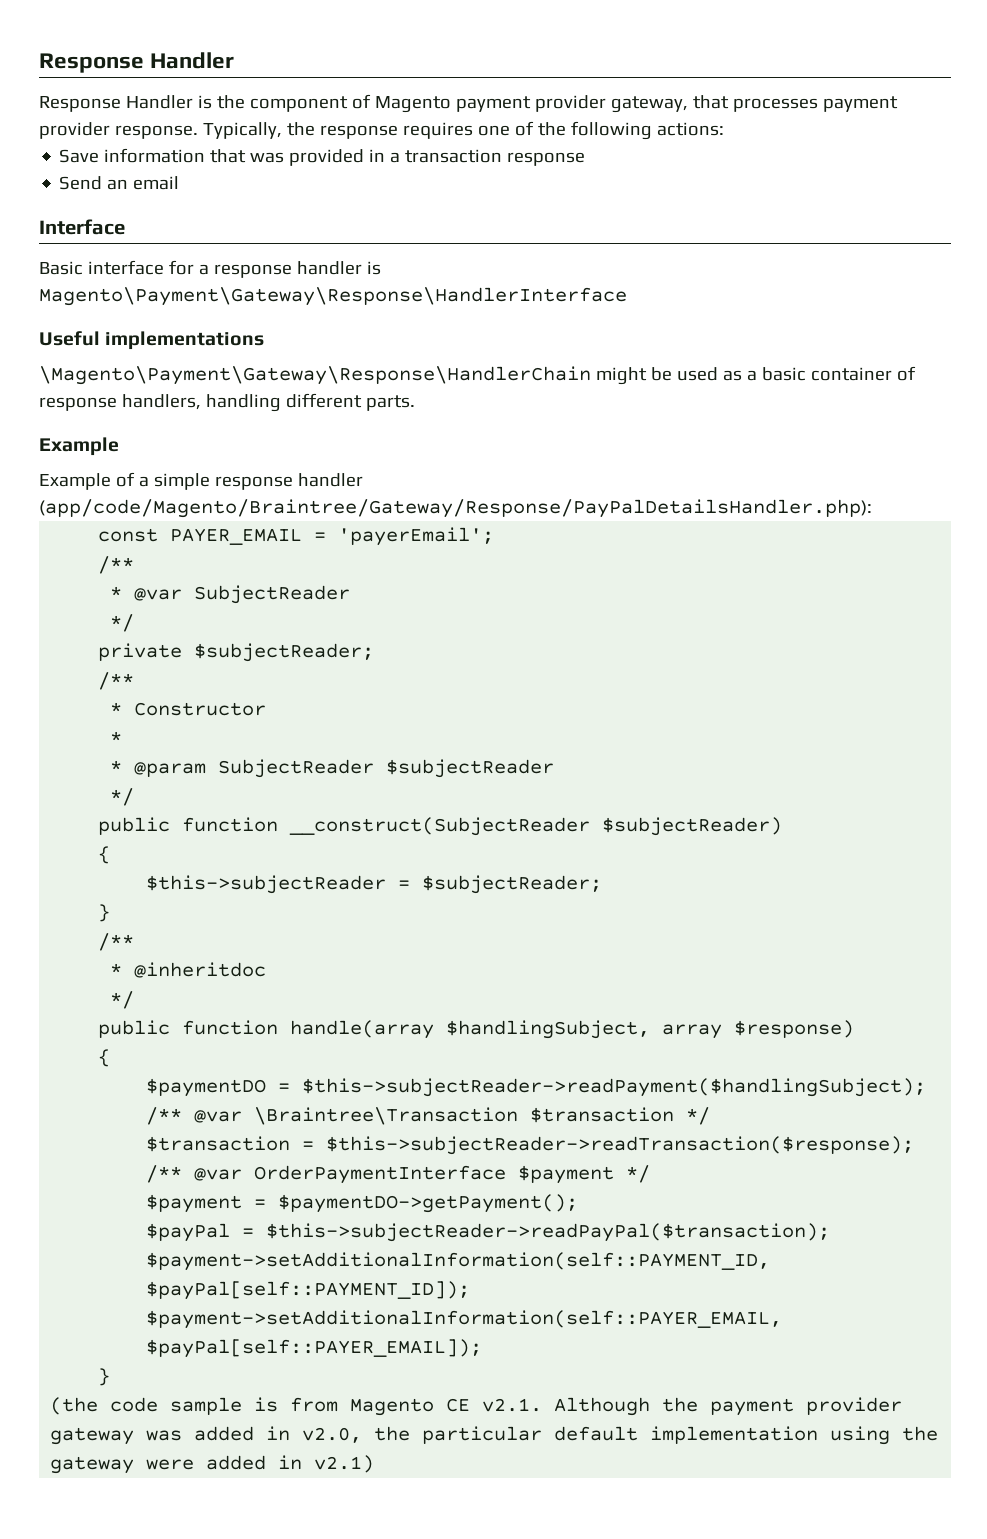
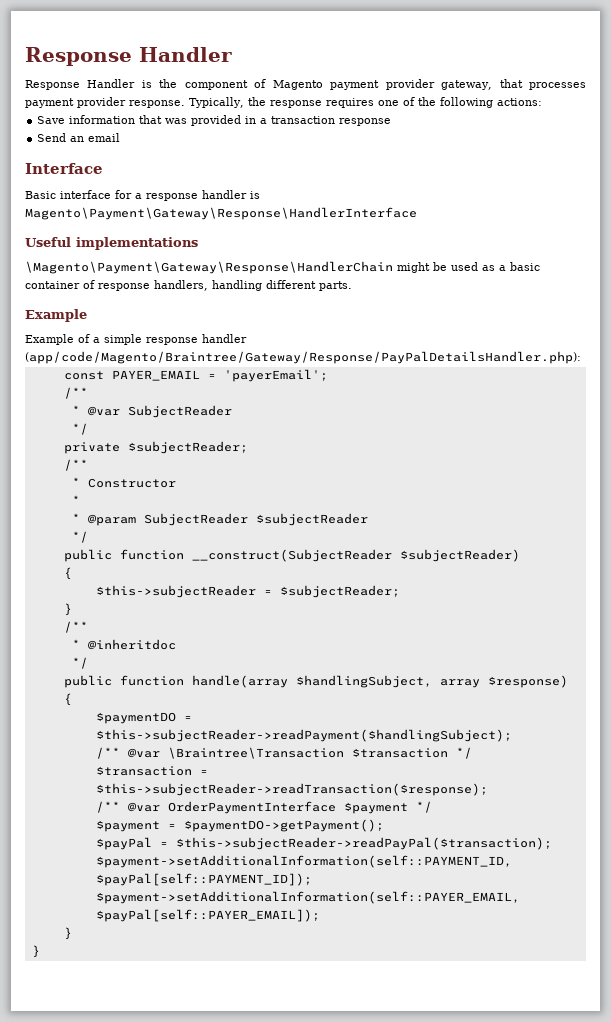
  $payment->setAdditionalInformation(self::PAYER_EMAIL, $payPal[self::PAYER_EMAIL]);
  }
- (the code sample is from Magento CE v2.1. Although the payment provider gateway was added in v2.0, the particular default implementation using the gateway were added in v2.1)
+ }

